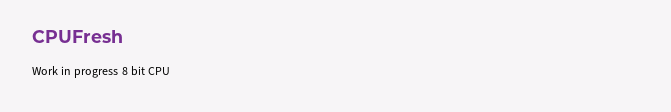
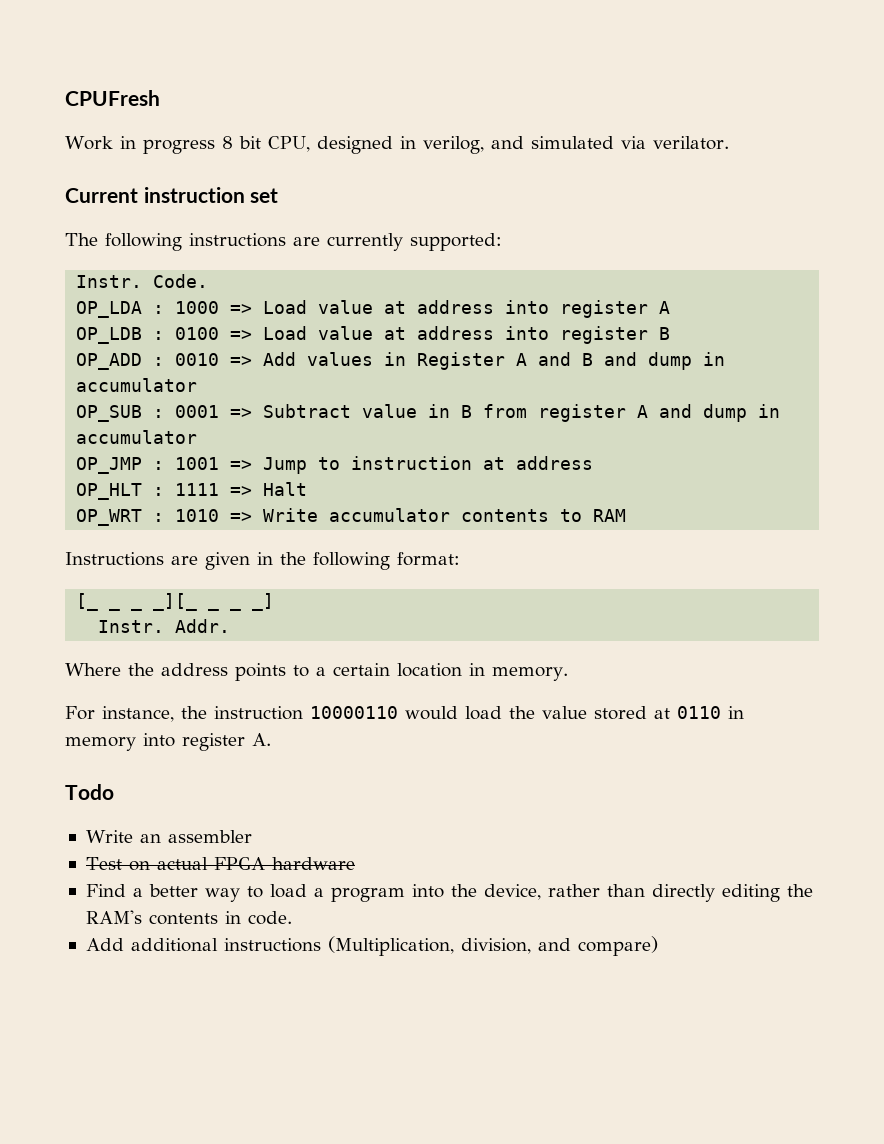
- Work in progress 8 bit CPU
+ Work in progress 8 bit CPU, designed in verilog, and simulated via verilator.
+ Current instruction set
+ The following instructions are currently supported:
+ Instr. Code.
+ OP_LDA : 1000 => Load value at address into register A
+ OP_LDB : 0100 => Load value at address into register B
+ OP_ADD : 0010 => Add values in Register A and B and dump in accumulator
+ OP_SUB : 0001 => Subtract value in B from register A and dump in accumulator
+ OP_JMP : 1001 => Jump to instruction at address
+ OP_HLT : 1111 => Halt
+ OP_WRT : 1010 => Write accumulator contents to RAM
+ Instructions are given in the following format:
+ [_ _ _ _][_ _ _ _]
+ Instr. Addr.
+ Where the address points to a certain location in memory.
+ For instance, the instruction 10000110 would load the value stored at 0110 in memory into register A.
+ Todo
+ Write an assembler
+ Test on actual FPGA hardware
+ Find a better way to load a program into the device, rather than directly editing the RAM's contents in code.
+ Add additional instructions (Multiplication, division, and compare)

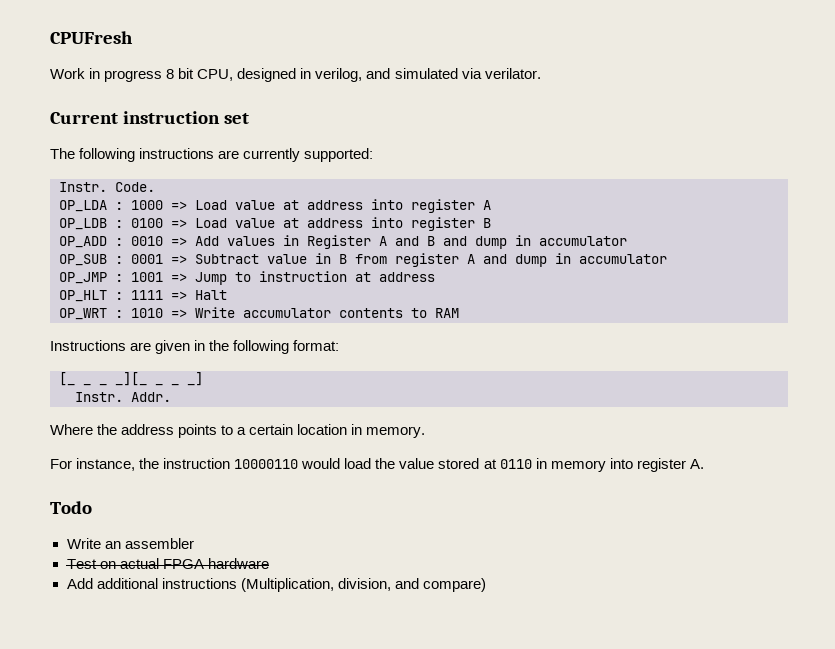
- Find a better way to load a program into the device, rather than directly editing the RAM's contents in code.

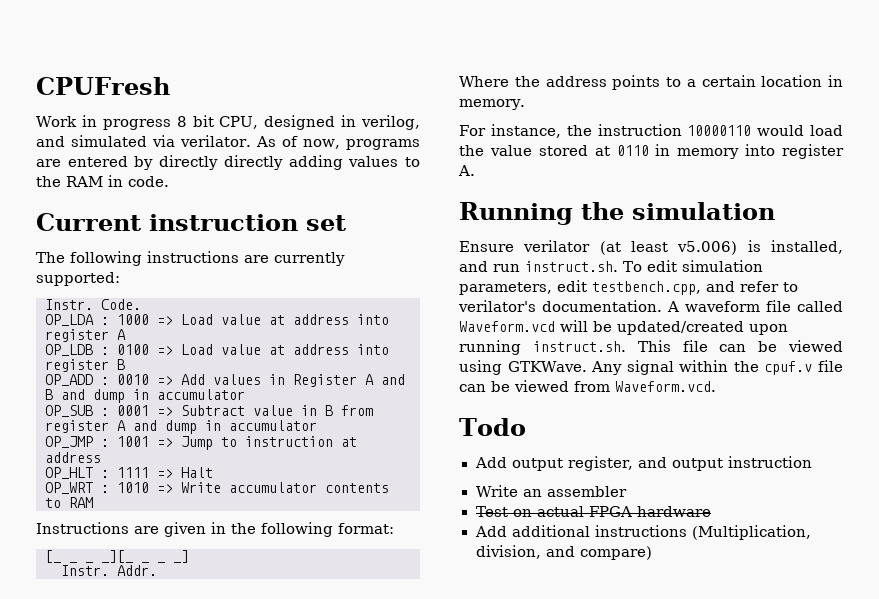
+ As of now, programs are entered by directly directly adding values to the RAM in code.
+ Running the simulation
+ Ensure verilator (at least v5.006) is installed, and run instruct.sh. To edit simulation parameters, edit testbench.cpp, and refer to verilator's documentation. A waveform file called Waveform.vcd will be updated/created upon running instruct.sh. This file can be viewed using GTKWave. Any signal within the cpuf.v file can be viewed from Waveform.vcd.
  Todo
+ Add output register, and output instruction

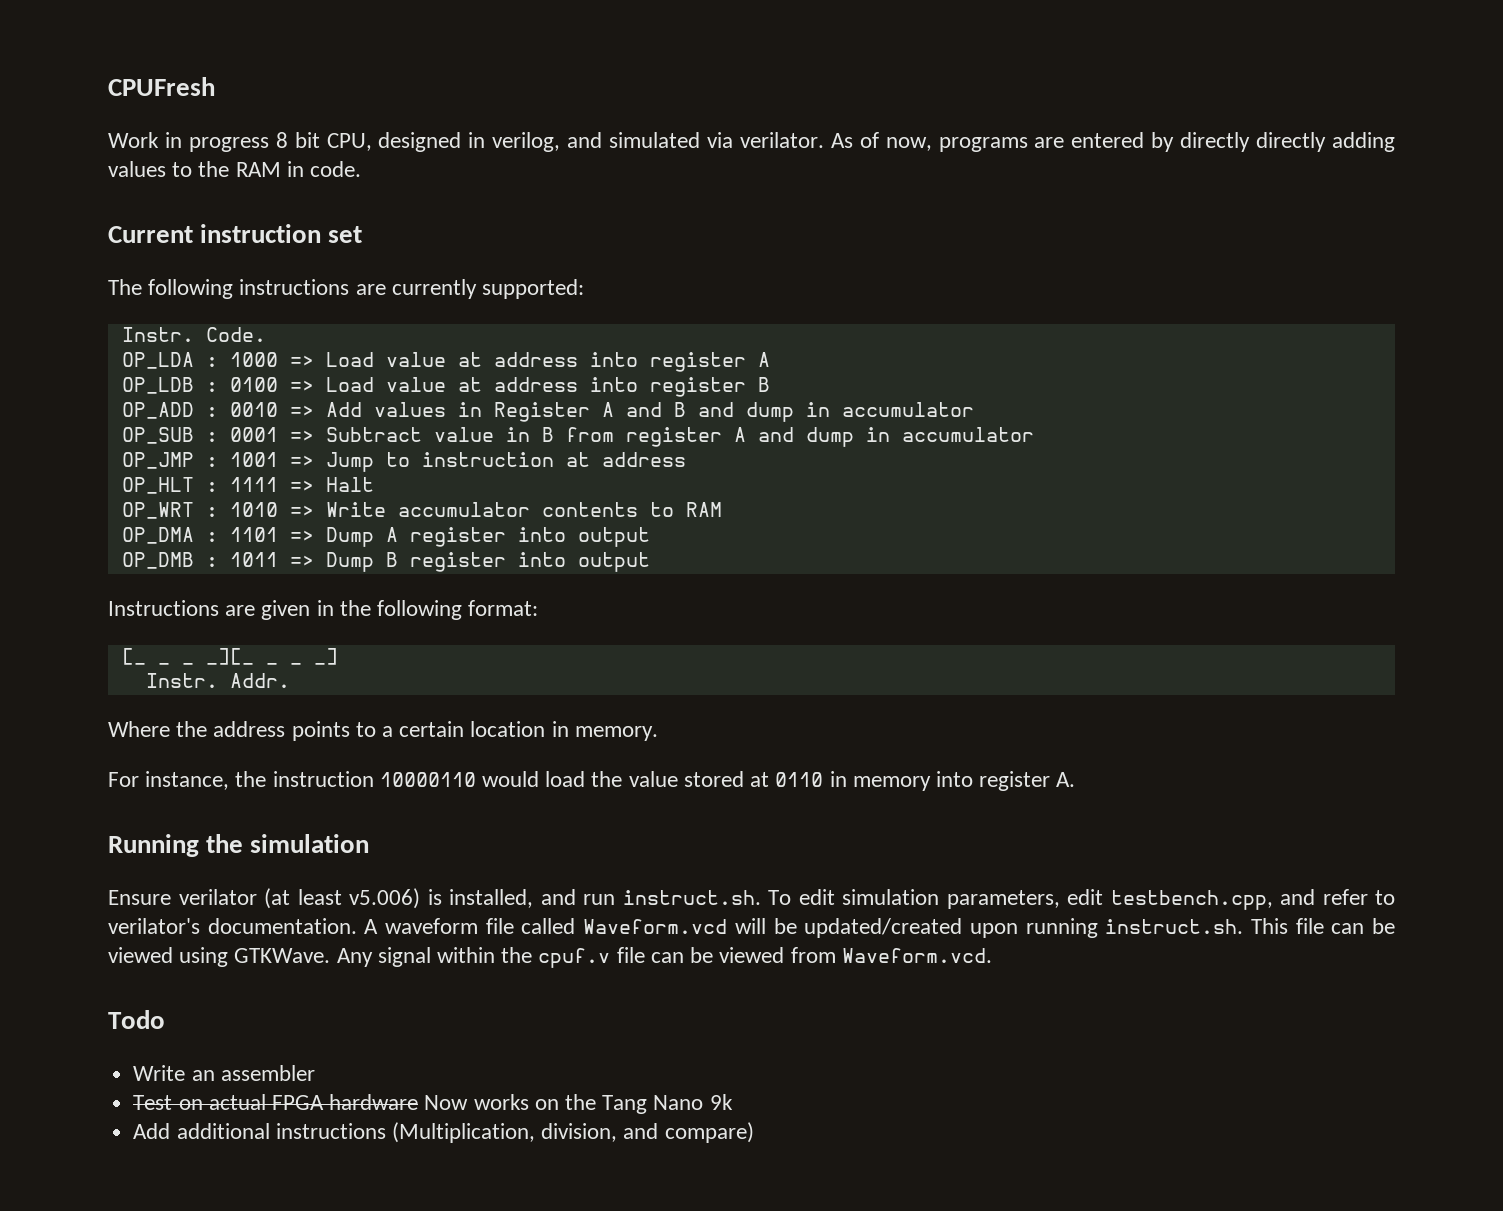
+ OP_DMA : 1101 => Dump A register into output
+ OP_DMB : 1011 => Dump B register into output
- Add output register, and output instruction
- Test on actual FPGA hardware
+ Test on actual FPGA hardware Now works on the Tang Nano 9k

